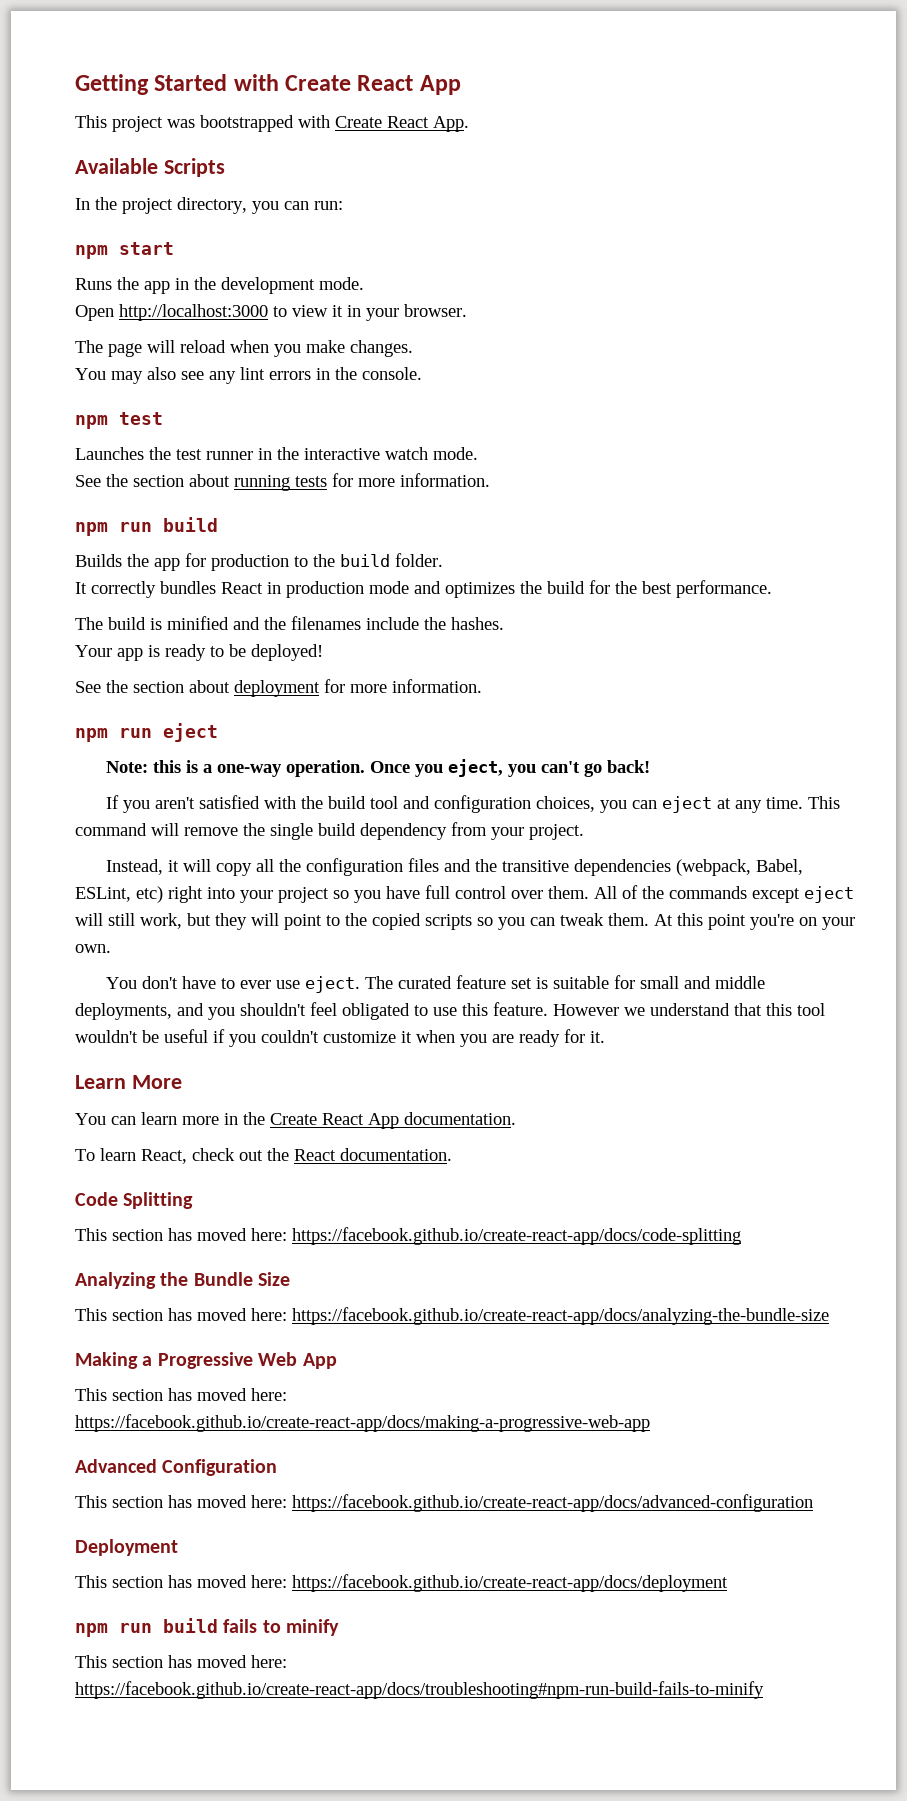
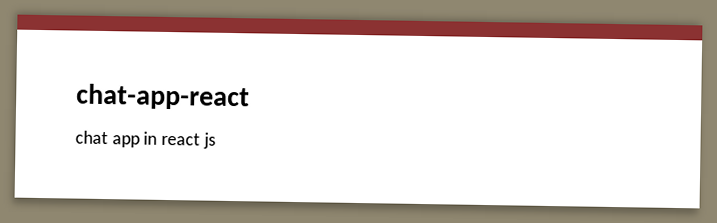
- Getting Started with Create React App
- This project was bootstrapped with Create React App.
- Available Scripts
- In the project directory, you can run:
- npm start
- Runs the app in the development mode.
- Open http://localhost:3000 to view it in your browser.
- The page will reload when you make changes.
- You may also see any lint errors in the console.
- npm test
- Launches the test runner in the interactive watch mode.
- See the section about running tests for more information.
- npm run build
- Builds the app for production to the build folder.
- It correctly bundles React in production mode and optimizes the build for the best performance.
- The build is minified and the filenames include the hashes.
- Your app is ready to be deployed!
- See the section about deployment for more information.
- npm run eject
- Note: this is a one-way operation. Once you eject, you can't go back!
- If you aren't satisfied with the build tool and configuration choices, you can eject at any time. This command will remove the single build dependency from your project.
- Instead, it will copy all the configuration files and the transitive dependencies (webpack, Babel, ESLint, etc) right into your project so you have full control over them. All of the commands except eject will still work, but they will point to the copied scripts so you can tweak them. At this point you're on your own.
- You don't have to ever use eject. The curated feature set is suitable for small and middle deployments, and you shouldn't feel obligated to use this feature. However we understand that this tool wouldn't be useful if you couldn't customize it when you are ready for it.
- Learn More
- You can learn more in the Create React App documentation.
- To learn React, check out the React documentation.
- Code Splitting
- This section has moved here: https://facebook.github.io/create-react-app/docs/code-splitting
- Analyzing the Bundle Size
- This section has moved here: https://facebook.github.io/create-react-app/docs/analyzing-the-bundle-size
- Making a Progressive Web App
- This section has moved here: https://facebook.github.io/create-react-app/docs/making-a-progressive-web-app
- Advanced Configuration
- This section has moved here: https://facebook.github.io/create-react-app/docs/advanced-configuration
- Deployment
- This section has moved here: https://facebook.github.io/create-react-app/docs/deployment
- npm run build fails to minify
- This section has moved here: https://facebook.github.io/create-react-app/docs/troubleshooting#npm-run-build-fails-to-minify
+ chat-app-react
+ chat app in react js

